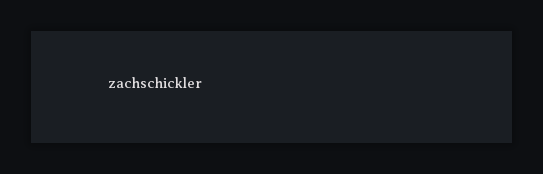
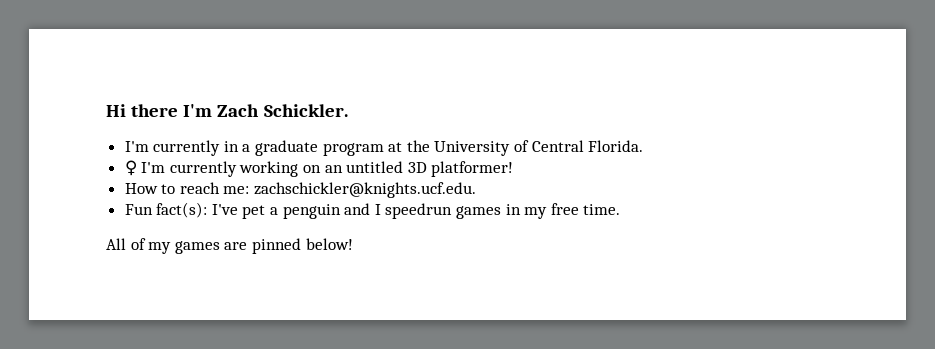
- zachschickler
+ Hi there I'm Zach Schickler.
+ I'm currently in a graduate program at the University of Central Florida.
+ ♀ I'm currently working on an untitled 3D platformer!
+ How to reach me: zachschickler@knights.ucf.edu.
+ Fun fact(s): I've pet a penguin and I speedrun games in my free time.
+ All of my games are pinned below!

